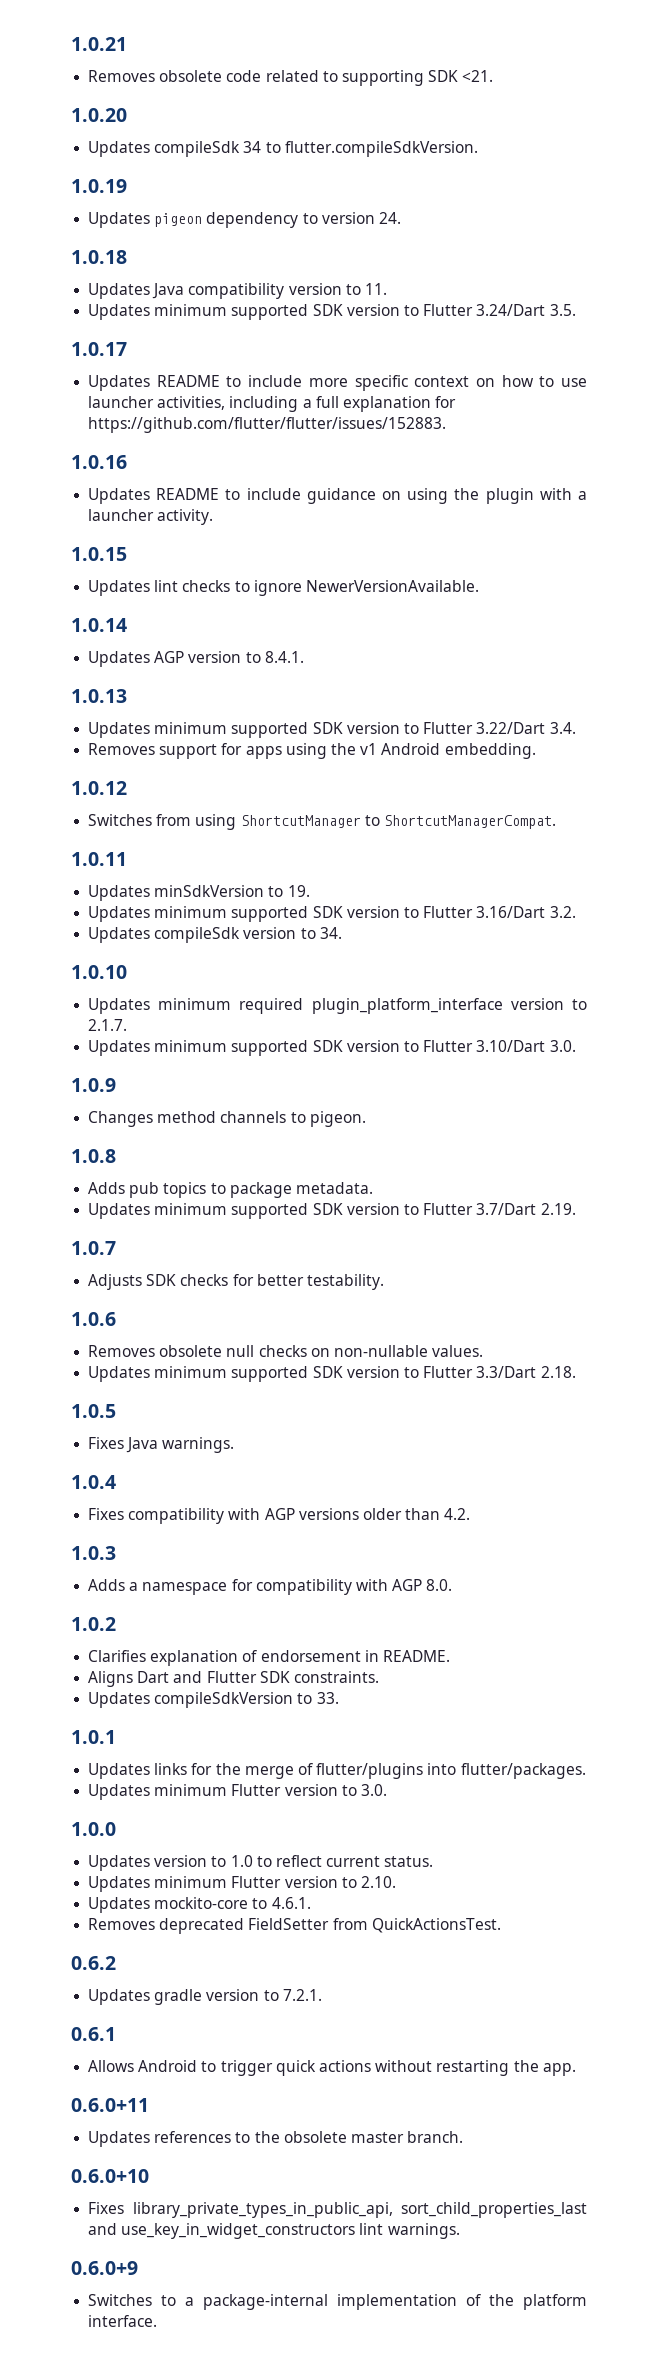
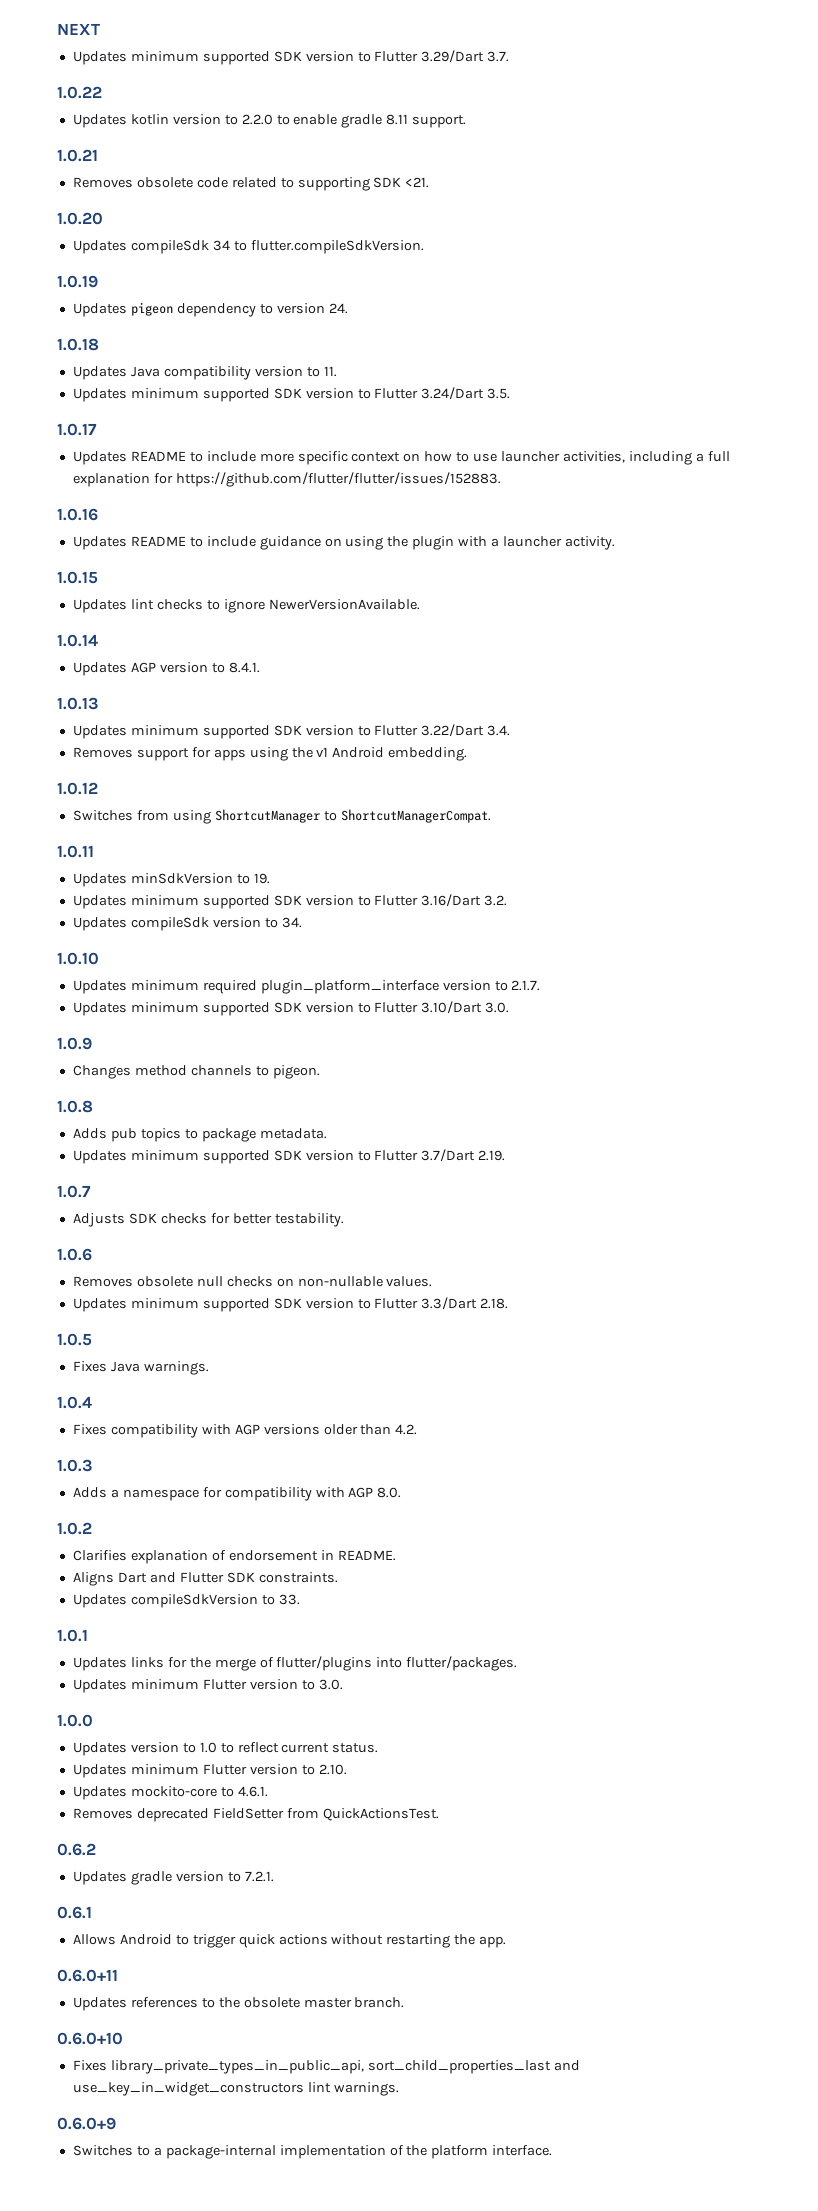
+ NEXT
+ Updates minimum supported SDK version to Flutter 3.29/Dart 3.7.
+ 1.0.22
+ Updates kotlin version to 2.2.0 to enable gradle 8.11 support.

